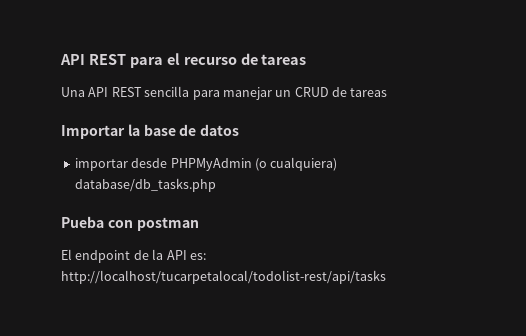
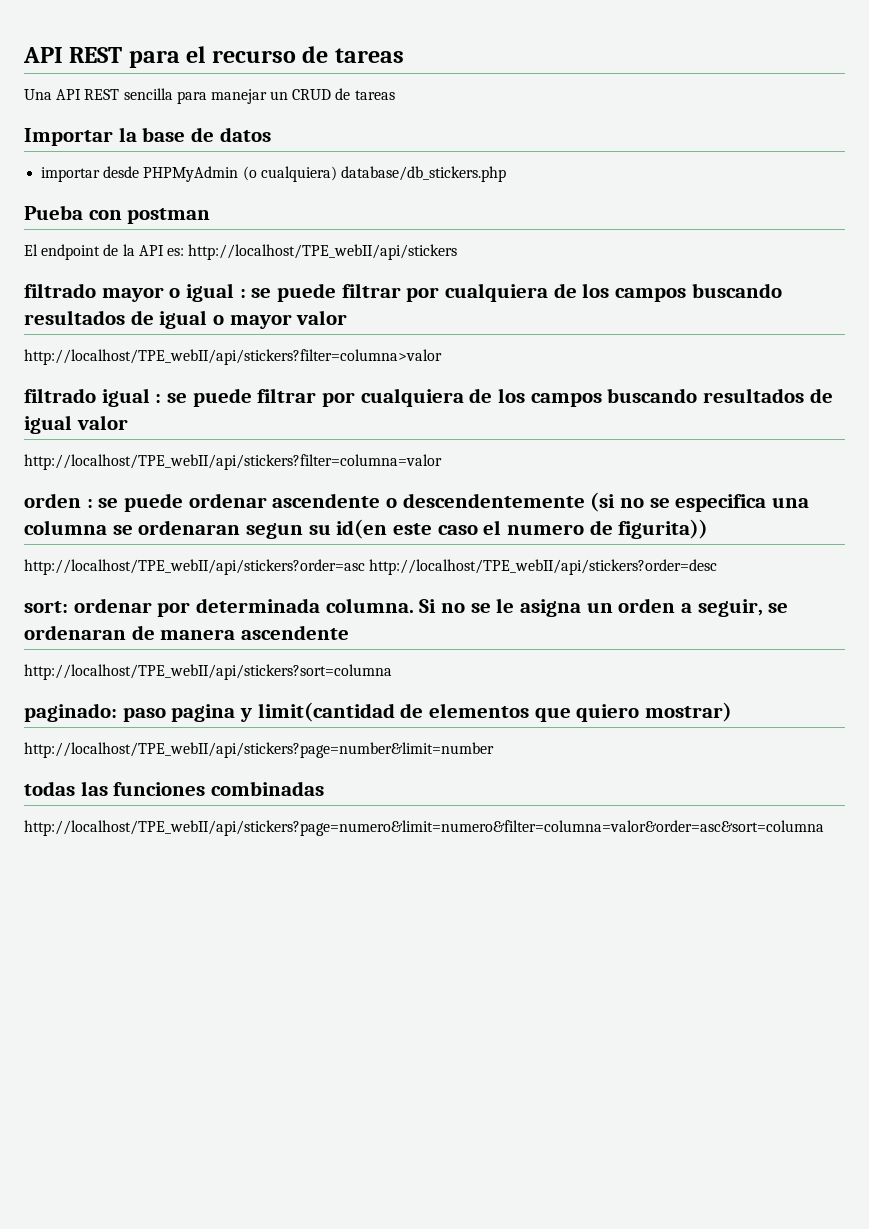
- importar desde PHPMyAdmin (o cualquiera) database/db_tasks.php
+ importar desde PHPMyAdmin (o cualquiera) database/db_stickers.php
- El endpoint de la API es: http://localhost/tucarpetalocal/todolist-rest/api/tasks
+ El endpoint de la API es: http://localhost/TPE_webII/api/stickers
+ filtrado mayor o igual : se puede filtrar por cualquiera de los campos buscando resultados de igual o mayor valor
+ http://localhost/TPE_webII/api/stickers?filter=columna>valor
+ filtrado igual : se puede filtrar por cualquiera de los campos buscando resultados de igual valor
+ http://localhost/TPE_webII/api/stickers?filter=columna=valor
+ orden : se puede ordenar ascendente o descendentemente (si no se especifica una columna se ordenaran segun su id(en este caso el numero de figurita))
+ http://localhost/TPE_webII/api/stickers?order=asc http://localhost/TPE_webII/api/stickers?order=desc
+ sort: ordenar por determinada columna. Si no se le asigna un orden a seguir, se ordenaran de manera ascendente
+ http://localhost/TPE_webII/api/stickers?sort=columna
+ paginado: paso pagina y limit(cantidad de elementos que quiero mostrar)
+ http://localhost/TPE_webII/api/stickers?page=number&limit=number
+ todas las funciones combinadas
+ http://localhost/TPE_webII/api/stickers?page=numero&limit=numero&filter=columna=valor&order=asc&sort=columna

